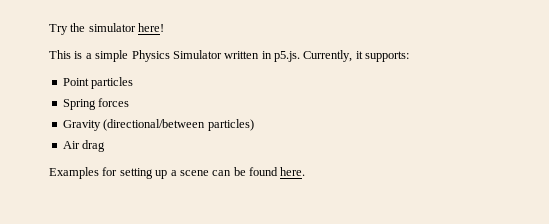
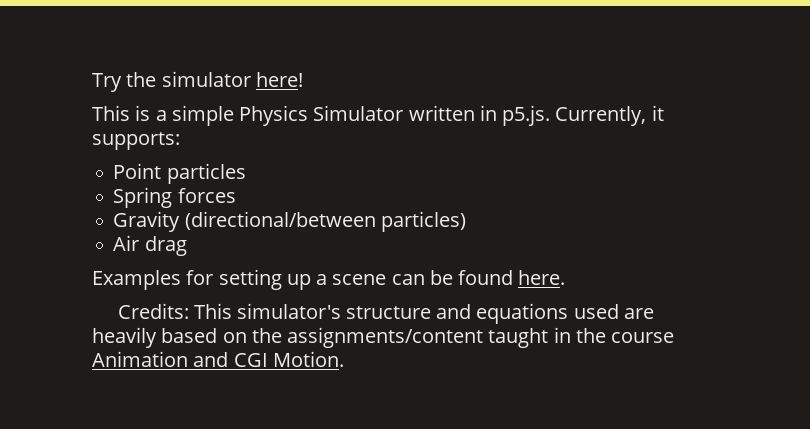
+ Credits: This simulator's structure and equations used are heavily based on the assignments/content taught in the course Animation and CGI Motion.

